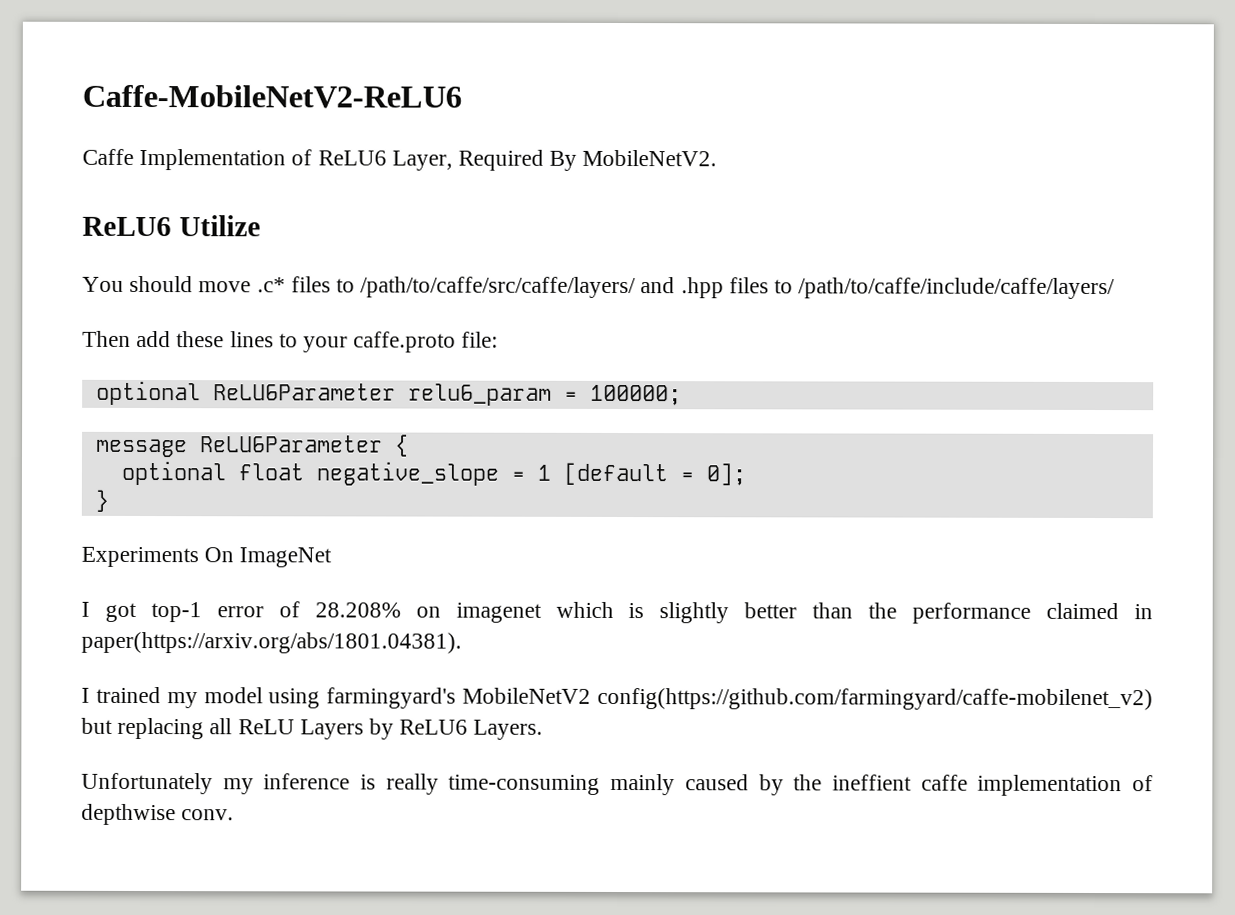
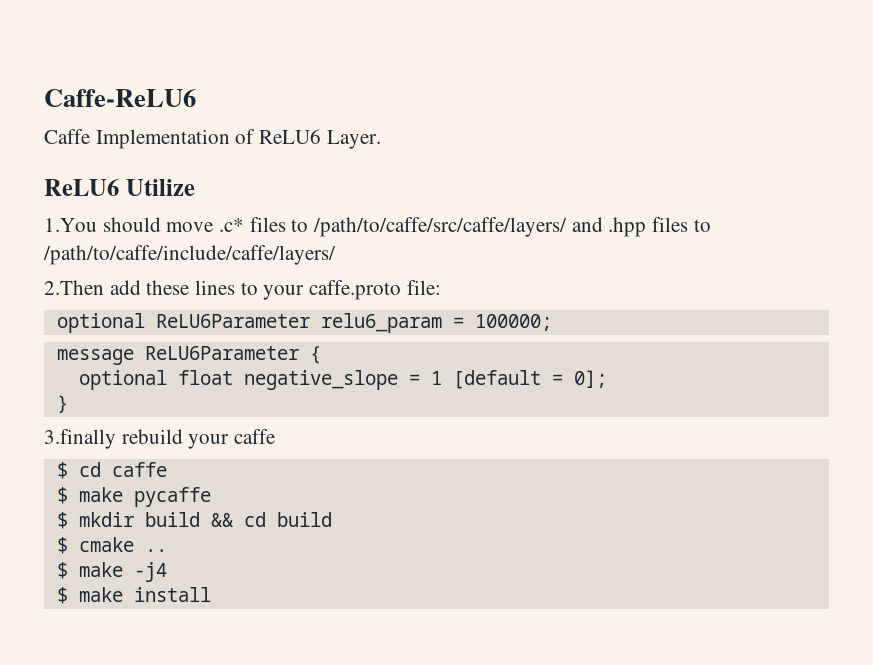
- Caffe-MobileNetV2-ReLU6
+ Caffe-ReLU6
- Caffe Implementation of ReLU6 Layer, Required By MobileNetV2.
+ Caffe Implementation of ReLU6 Layer.
- You should move .c* files to /path/to/caffe/src/caffe/layers/ and .hpp files to /path/to/caffe/include/caffe/layers/
+ 1.You should move .c* files to /path/to/caffe/src/caffe/layers/ and .hpp files to /path/to/caffe/include/caffe/layers/
- Then add these lines to your caffe.proto file:
+ 2.Then add these lines to your caffe.proto file:
- Experiments On ImageNet
- I got top-1 error of 28.208% on imagenet which is slightly better than the performance claimed in paper(https://arxiv.org/abs/1801.04381).
- I trained my model using farmingyard's MobileNetV2 config(https://github.com/farmingyard/caffe-mobilenet_v2) but replacing all ReLU Layers by ReLU6 Layers.
- Unfortunately my inference is really time-consuming mainly caused by the ineffient caffe implementation of depthwise conv.
+ 3.finally rebuild your caffe
+ $ cd caffe
+ $ make pycaffe
+ $ mkdir build && cd build
+ $ cmake ..
+ $ make -j4
+ $ make install

